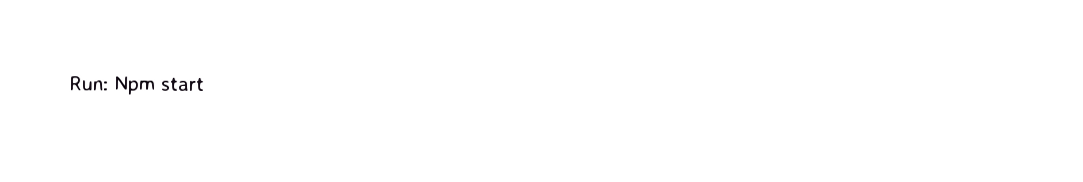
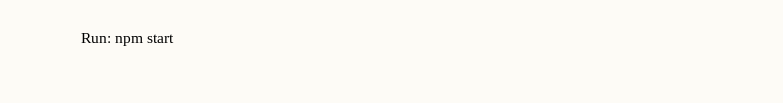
- Run: Npm start
+ Run: npm start

